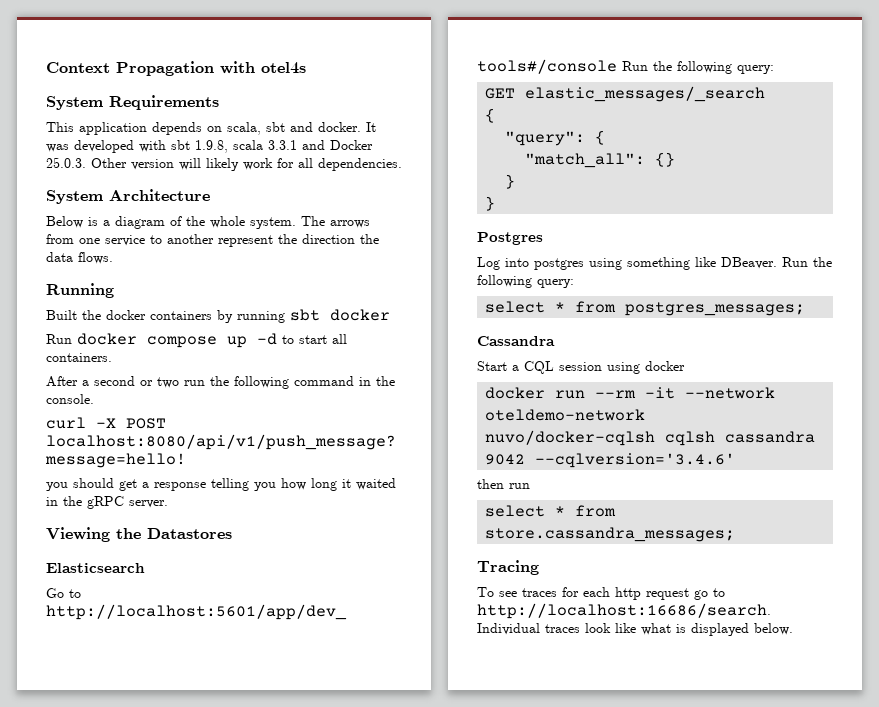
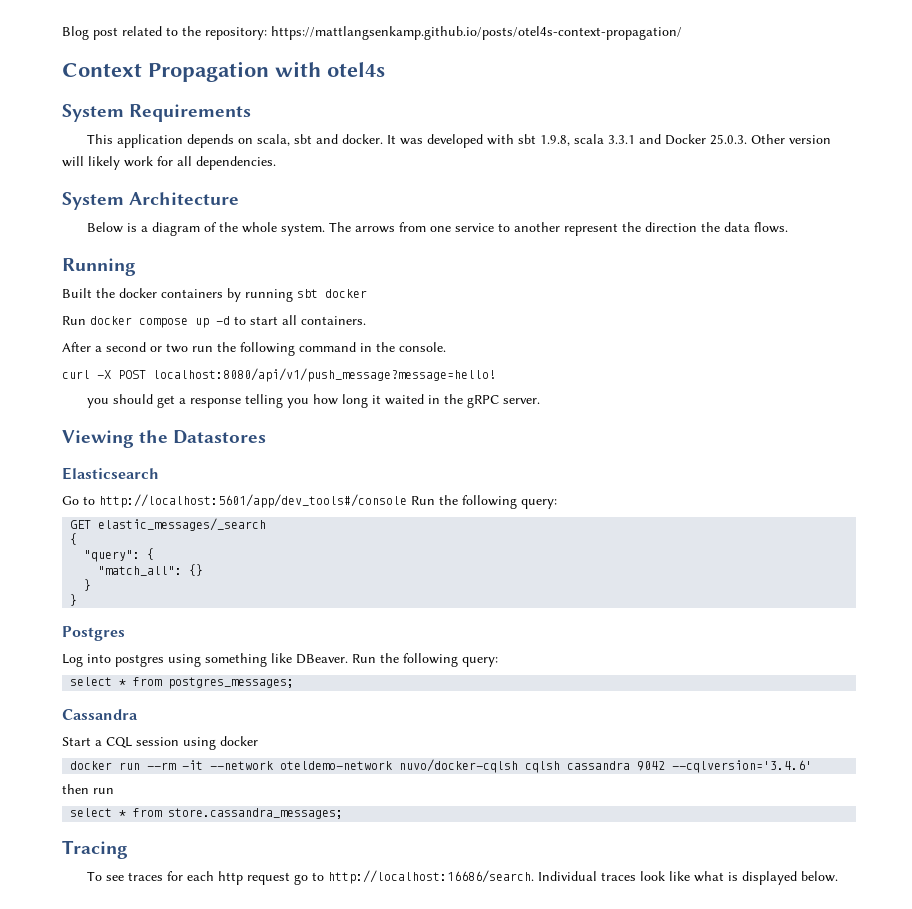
+ Blog post related to the repository: https://mattlangsenkamp.github.io/posts/otel4s-context-propagation/

